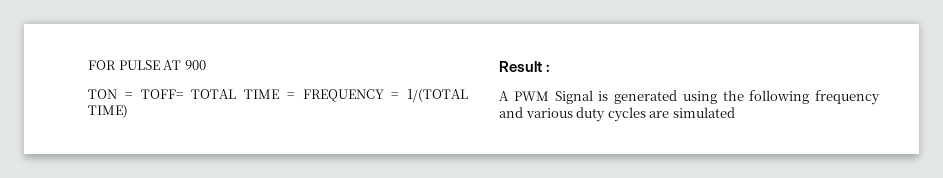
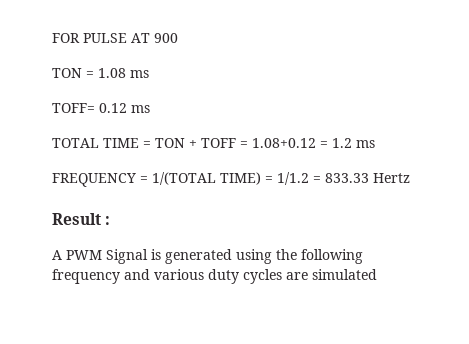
- TON = TOFF= TOTAL TIME = FREQUENCY = 1/(TOTAL TIME)
+ TON = 1.08 ms
+ TOFF= 0.12 ms
+ TOTAL TIME = TON + TOFF = 1.08+0.12 = 1.2 ms
+ FREQUENCY = 1/(TOTAL TIME) = 1/1.2 = 833.33 Hertz

